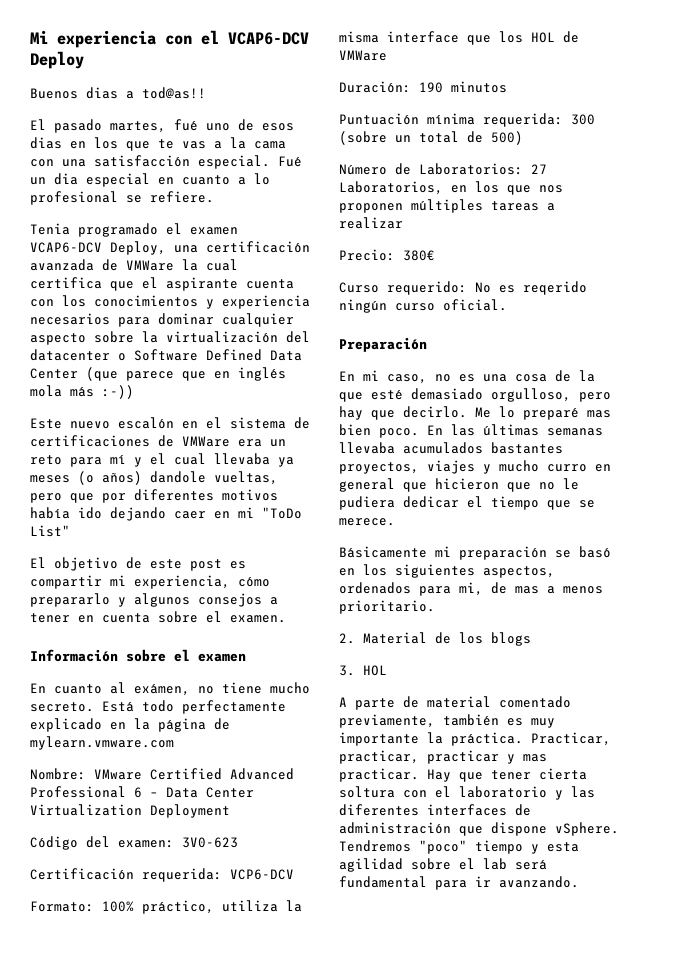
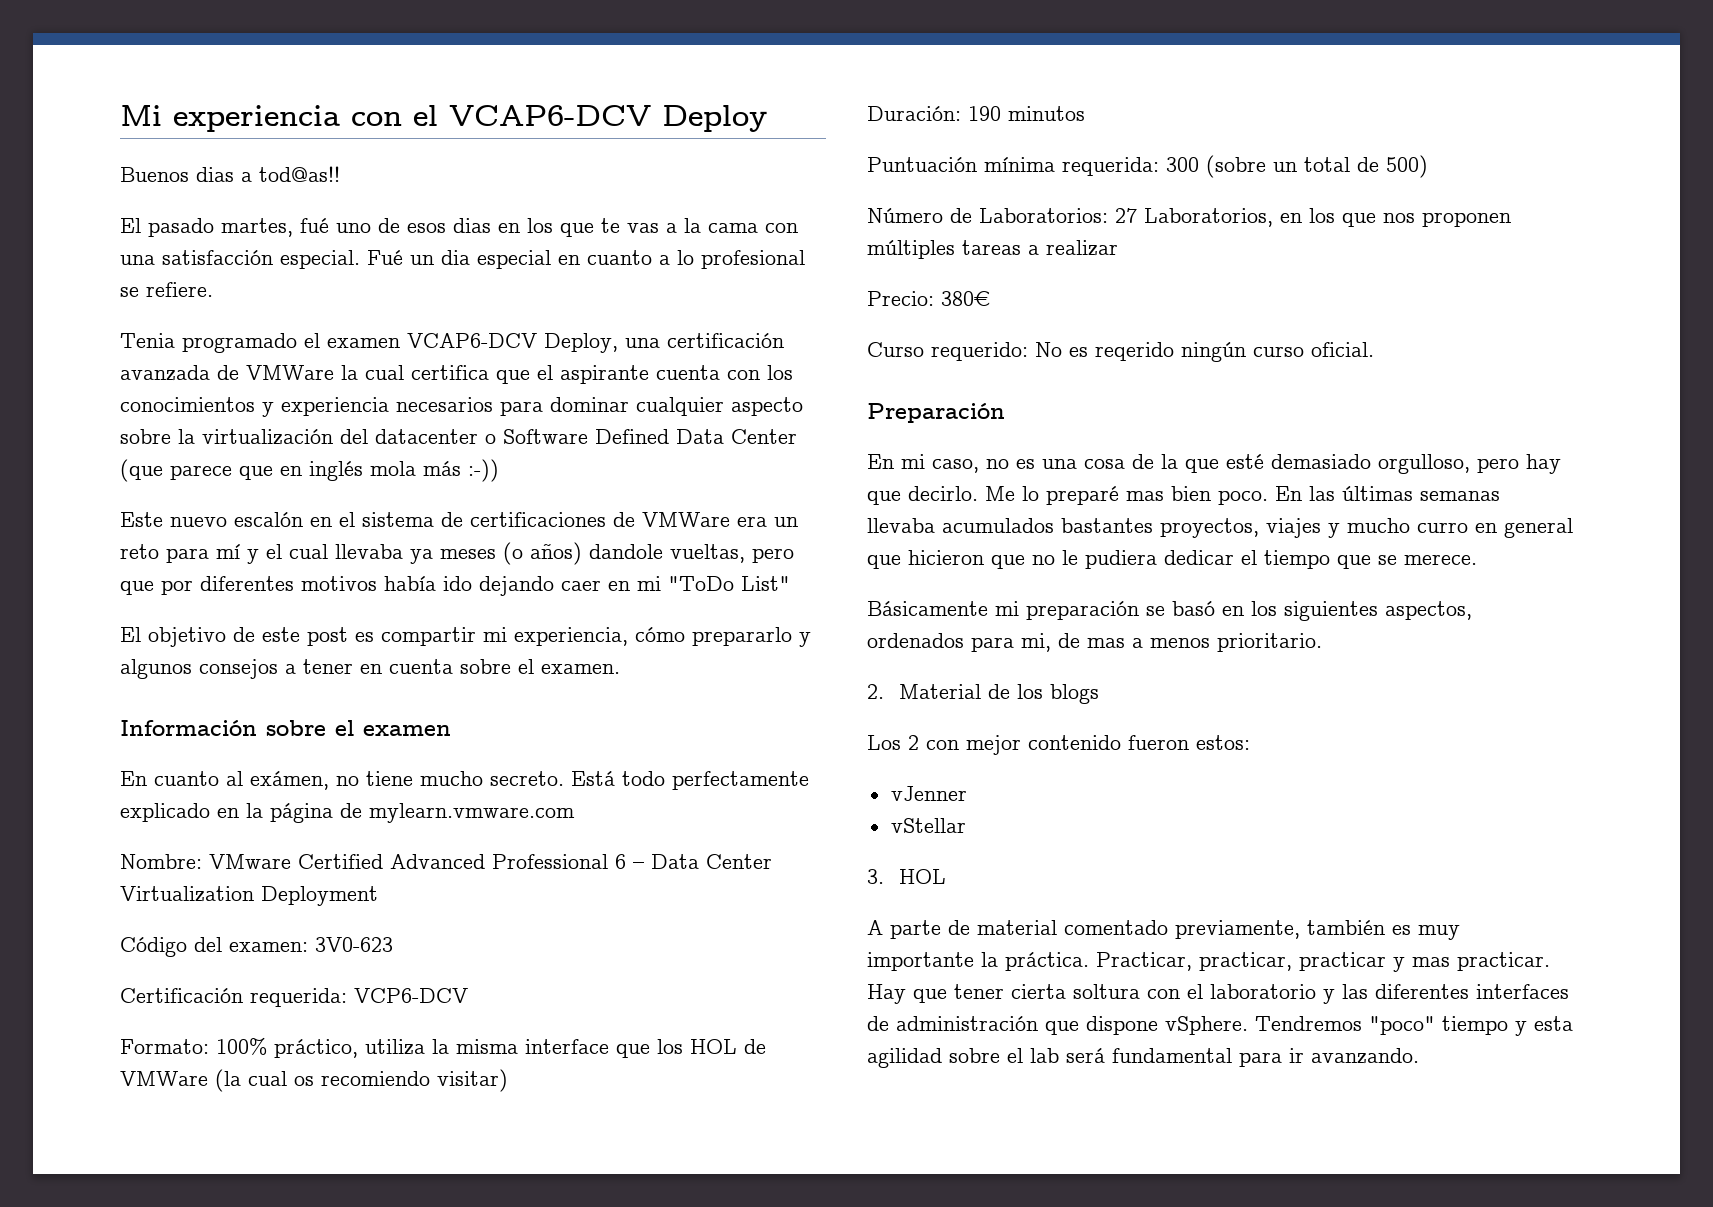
- Formato: 100% práctico, utiliza la misma interface que los HOL de VMWare
+ Formato: 100% práctico, utiliza la misma interface que los HOL de VMWare (la cual os recomiendo visitar)
+ Los 2 con mejor contenido fueron estos:
+ vJenner
+ vStellar

